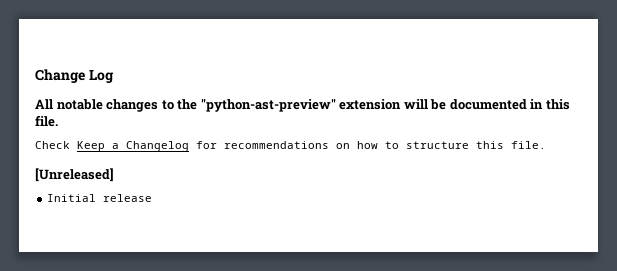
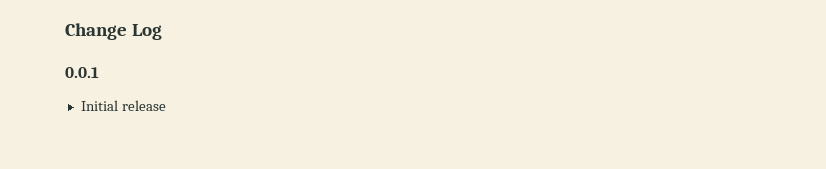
- All notable changes to the "python-ast-preview" extension will be documented in this file.
- Check Keep a Changelog for recommendations on how to structure this file.
- [Unreleased]
+ 0.0.1

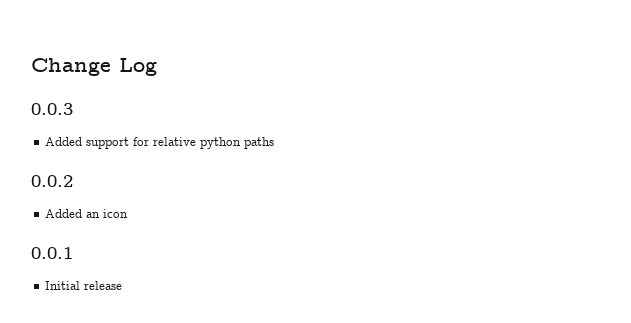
+ 0.0.3
+ Added support for relative python paths
+ 0.0.2
+ Added an icon

